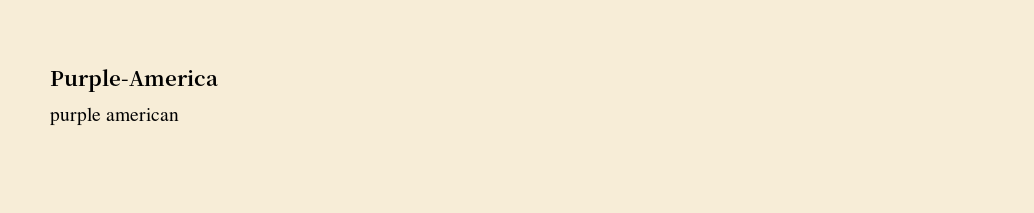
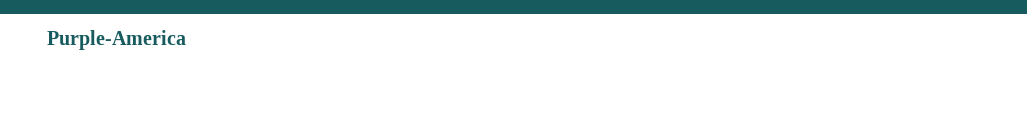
- purple american

